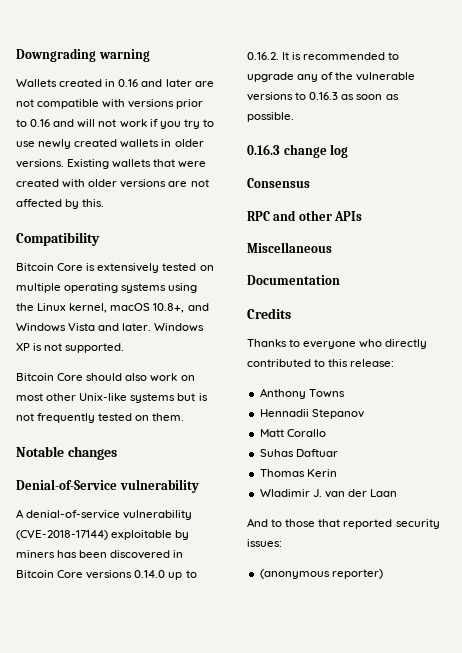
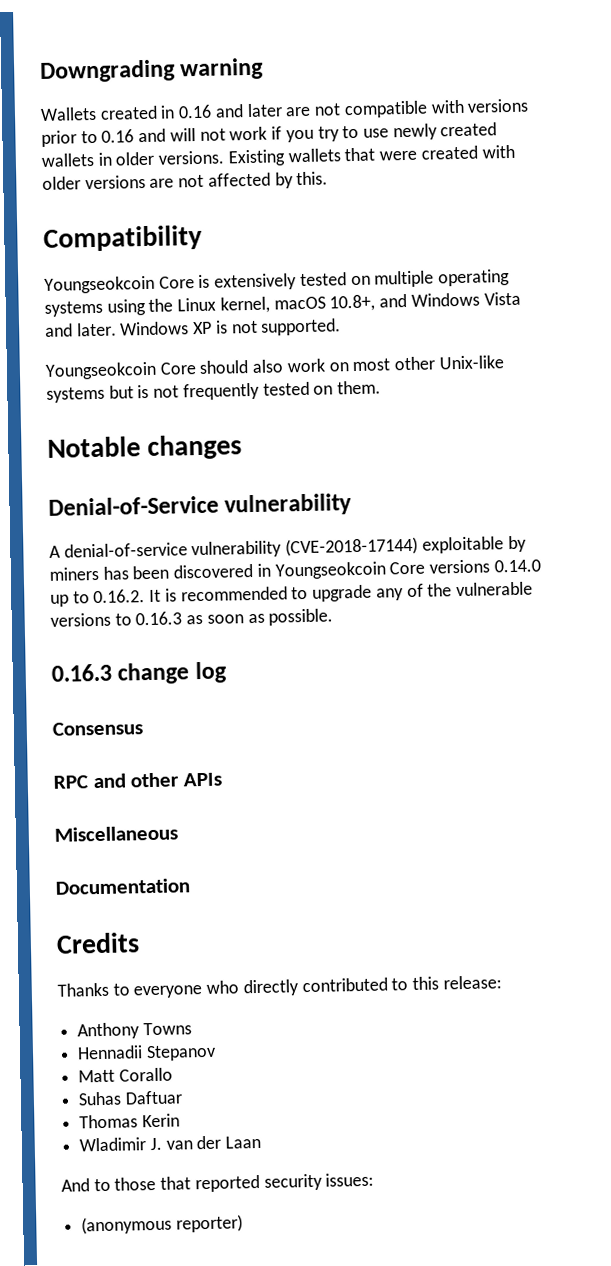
- Bitcoin Core is extensively tested on multiple operating systems using the Linux kernel, macOS 10.8+, and Windows Vista and later.
+ Youngseokcoin Core is extensively tested on multiple operating systems using the Linux kernel, macOS 10.8+, and Windows Vista and later.
- Bitcoin Core should also work on most other Unix-like systems but is not frequently tested on them.
+ Youngseokcoin Core should also work on most other Unix-like systems but is not frequently tested on them.
- A denial-of-service vulnerability (CVE-2018-17144) exploitable by miners has been discovered in Bitcoin Core versions 0.14.0 up to 0.16.2. It is recommended to upgrade any of the vulnerable versions to 0.16.3 as soon as possible.
+ A denial-of-service vulnerability (CVE-2018-17144) exploitable by miners has been discovered in Youngseokcoin Core versions 0.14.0 up to 0.16.2. It is recommended to upgrade any of the vulnerable versions to 0.16.3 as soon as possible.

